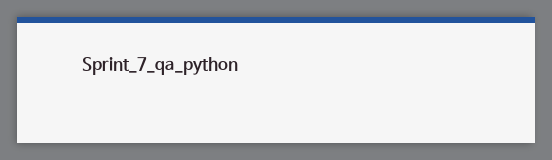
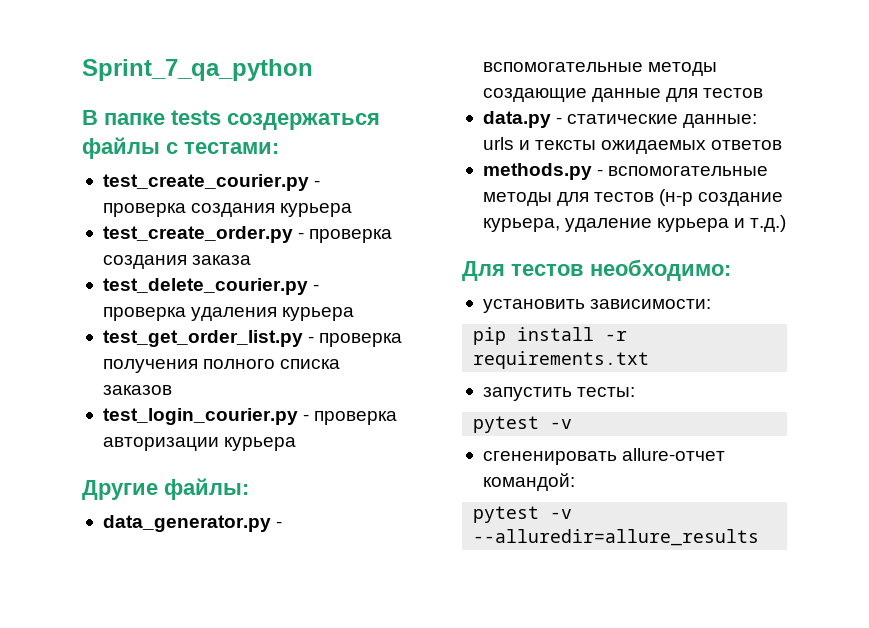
+ В папке tests создержаться файлы с тестами:
+ test_create_courier.py - проверка создания курьера
+ test_create_order.py - проверка создания заказа
+ test_delete_courier.py - проверка удаления курьера
+ test_get_order_list.py - проверка получения полного списка заказов
+ test_login_courier.py - проверка авторизации курьера
+ Другие файлы:
+ data_generator.py - вспомогательные методы создающие данные для тестов
+ data.py - статические данные: urls и тексты ожидаемых ответов
+ methods.py - вспомогательные методы для тестов (н-р создание курьера, удаление курьера и т.д.)
+ Для тестов необходимо:
+ установить зависимости:
+ pip install -r requirements.txt
+ запустить тесты:
+ pytest -v
+ сгененировать allure-отчет командой:
+ pytest -v --alluredir=allure_results

